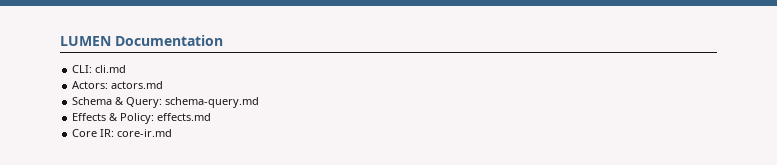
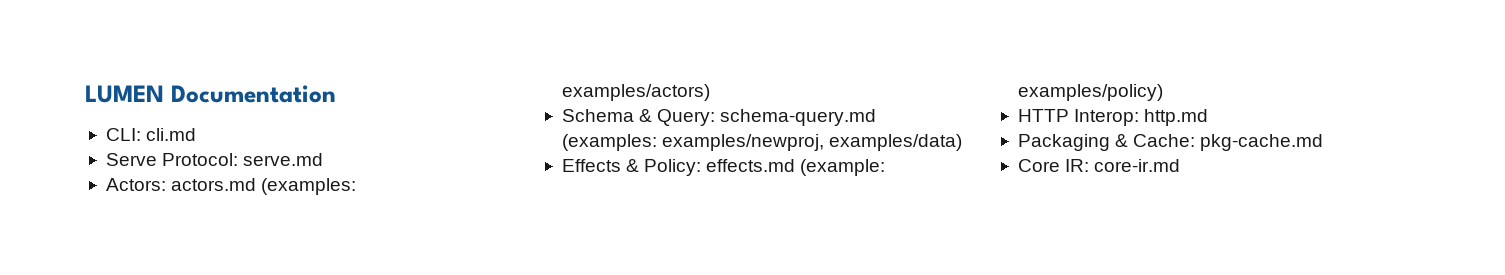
+ Serve Protocol: serve.md
- Actors: actors.md
+ Actors: actors.md (examples: examples/actors)
- Schema & Query: schema-query.md
+ Schema & Query: schema-query.md (examples: examples/newproj, examples/data)
- Effects & Policy: effects.md
+ Effects & Policy: effects.md (example: examples/policy)
+ HTTP Interop: http.md
+ Packaging & Cache: pkg-cache.md

